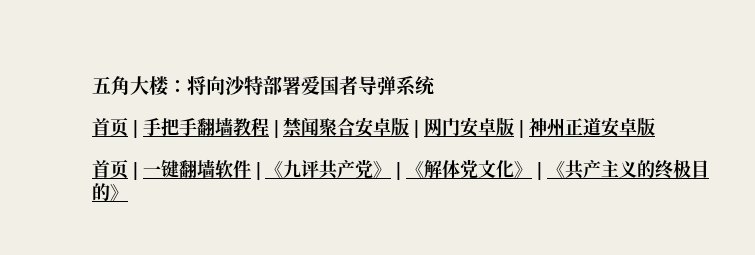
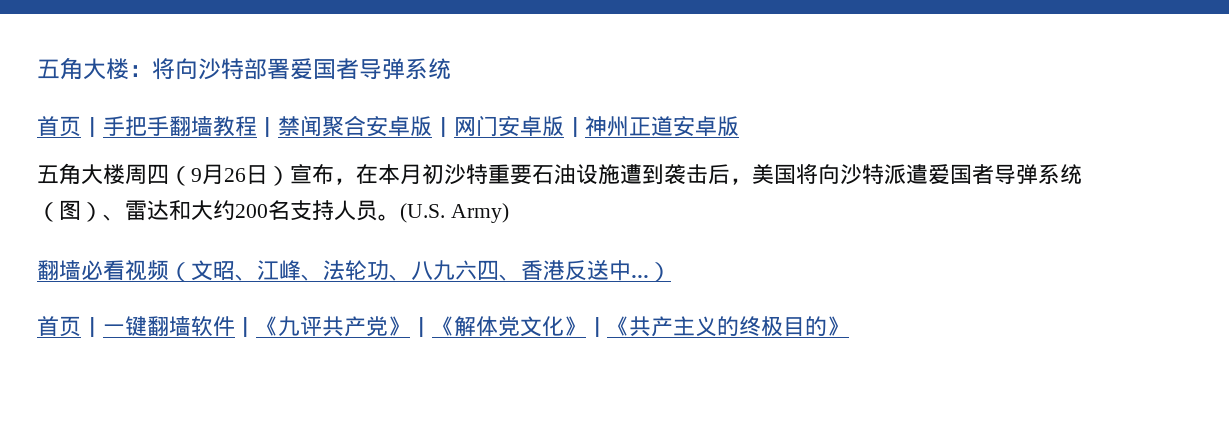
+ 五角大楼周四（9月26日）宣布，在本月初沙特重要石油设施遭到袭击后，美国将向沙特派遣爱国者导弹系统（图）、雷达和大约200名支持人员。(U.S. Army)
+ 翻墙必看视频（文昭、江峰、法轮功、八九六四、香港反送中...）

